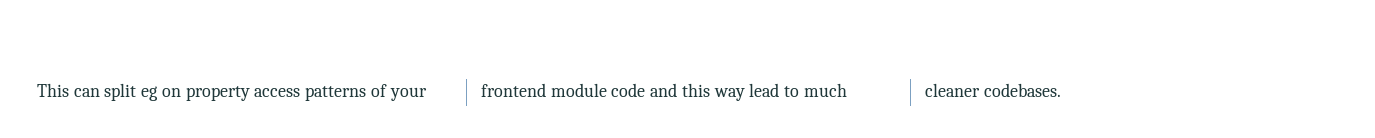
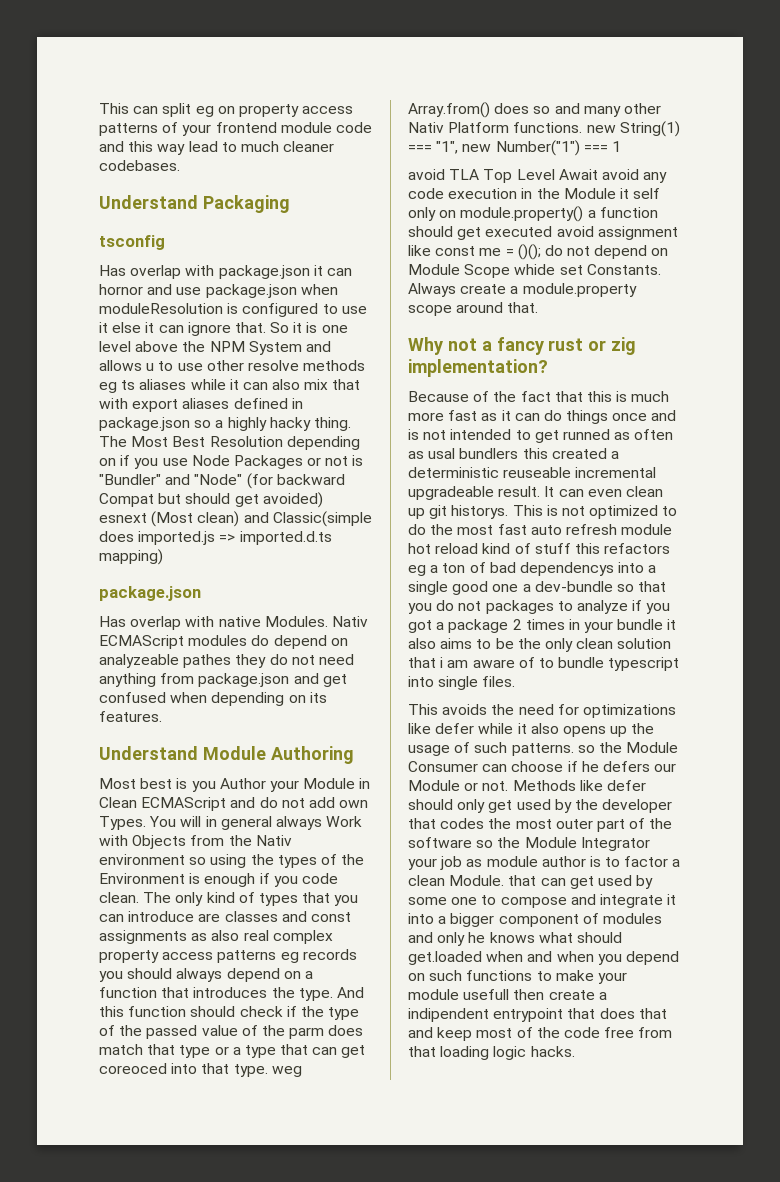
+ Understand Packaging
+ tsconfig
+ Has overlap with package.json it can hornor and use package.json when moduleResolution is configured to use it else it can ignore that. So it is one level above the NPM System and allows u to use other resolve methods eg ts aliases while it can also mix that with export aliases defined in package.json so a highly hacky thing. The Most Best Resolution depending on if you use Node Packages or not is "Bundler" and "Node" (for backward Compat but should get avoided) esnext (Most clean) and Classic(simple does imported.js => imported.d.ts mapping)
+ package.json
+ Has overlap with native Modules. Nativ ECMAScript modules do depend on analyzeable pathes they do not need anything from package.json and get confused when depending on its features.
+ Understand Module Authoring
+ Most best is you Author your Module in Clean ECMAScript and do not add own Types. You will in general always Work with Objects from the Nativ environment so using the types of the Environment is enough if you code clean. The only kind of types that you can introduce are classes and const assignments as also real complex property access patterns eg records you should always depend on a function that introduces the type. And this function should check if the type of the passed value of the parm does match that type or a type that can get coreoced into that type. weg Array.from() does so and many other Nativ Platform functions. new String(1) === "1", new Number("1") === 1
+ avoid TLA Top Level Await avoid any code execution in the Module it self only on module.property() a function should get executed avoid assignment like const me = ()(); do not depend on Module Scope whide set Constants. Always create a module.property scope around that.
+ Why not a fancy rust or zig implementation?
+ Because of the fact that this is much more fast as it can do things once and is not intended to get runned as often as usal bundlers this created a deterministic reuseable incremental upgradeable result. It can even clean up git historys. This is not optimized to do the most fast auto refresh module hot reload kind of stuff this refactors eg a ton of bad dependencys into a single good one a dev-bundle so that you do not packages to analyze if you got a package 2 times in your bundle it also aims to be the only clean solution that i am aware of to bundle typescript into single files.
+ This avoids the need for optimizations like defer while it also opens up the usage of such patterns. so the Module Consumer can choose if he defers our Module or not. Methods like defer should only get used by the developer that codes the most outer part of the software so the Module Integrator your job as module author is to factor a clean Module. that can get used by some one to compose and integrate it into a bigger component of modules and only he knows what should get.loaded when and when you depend on such functions to make your module usefull then create a indipendent entrypoint that does that and keep most of the code free from that loading logic hacks.

